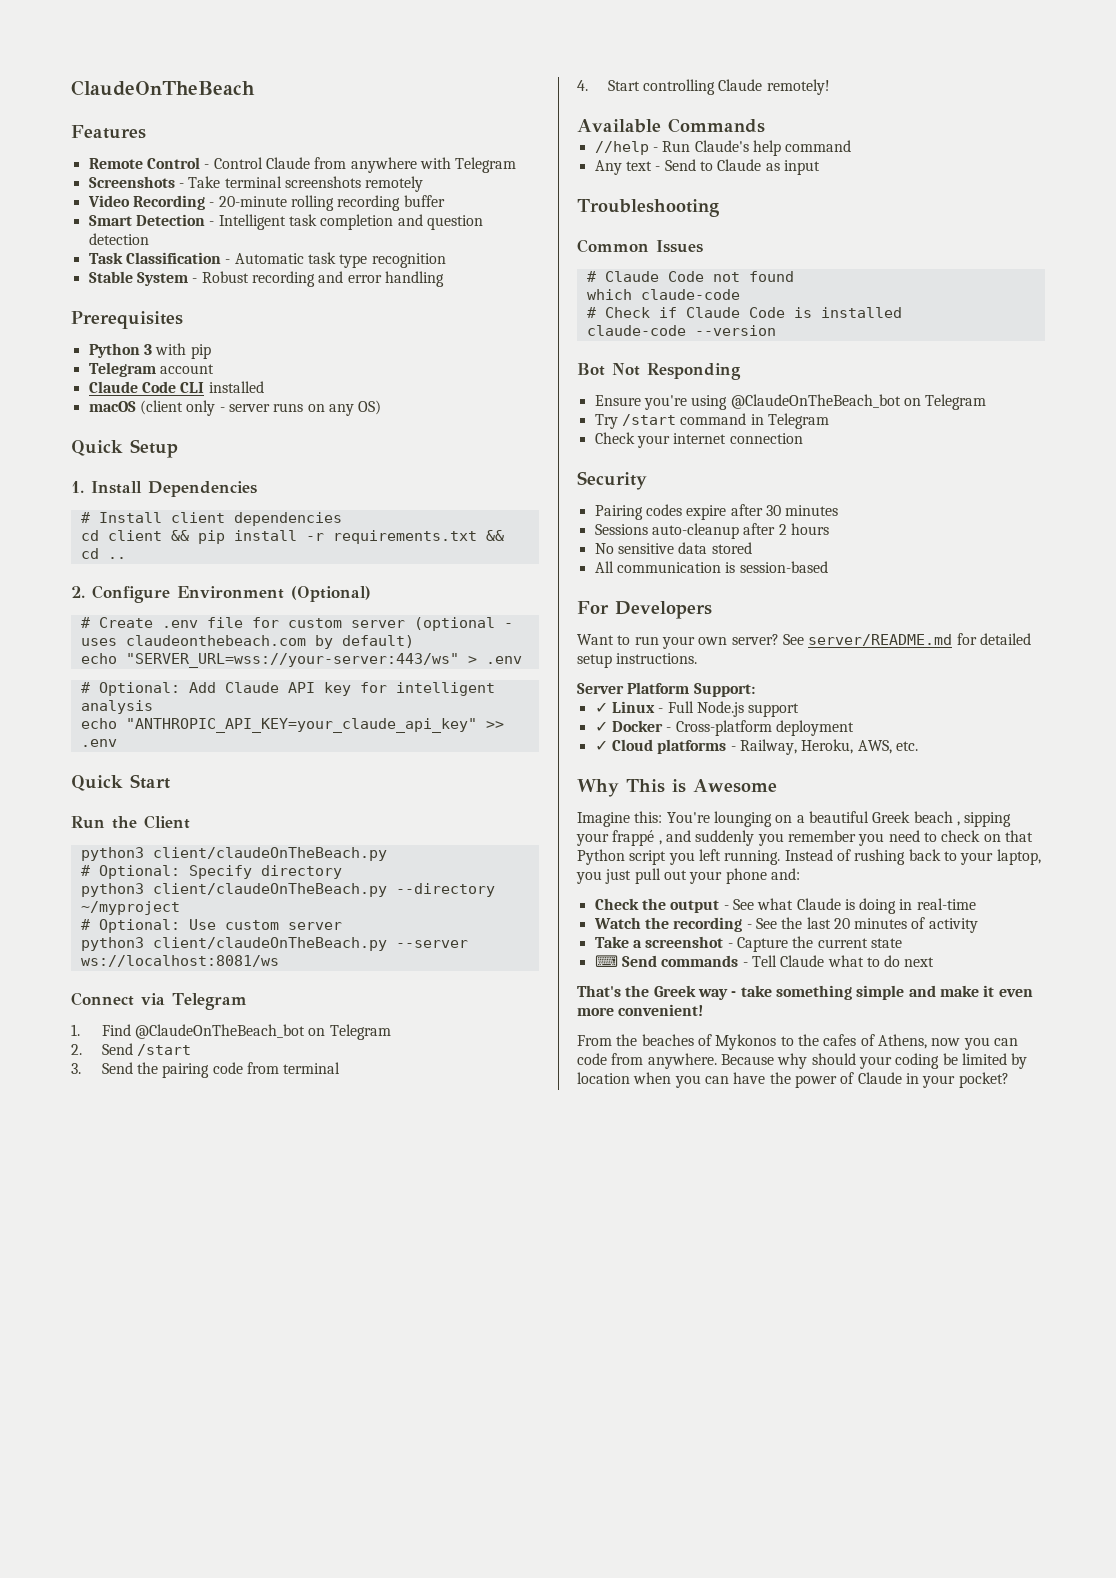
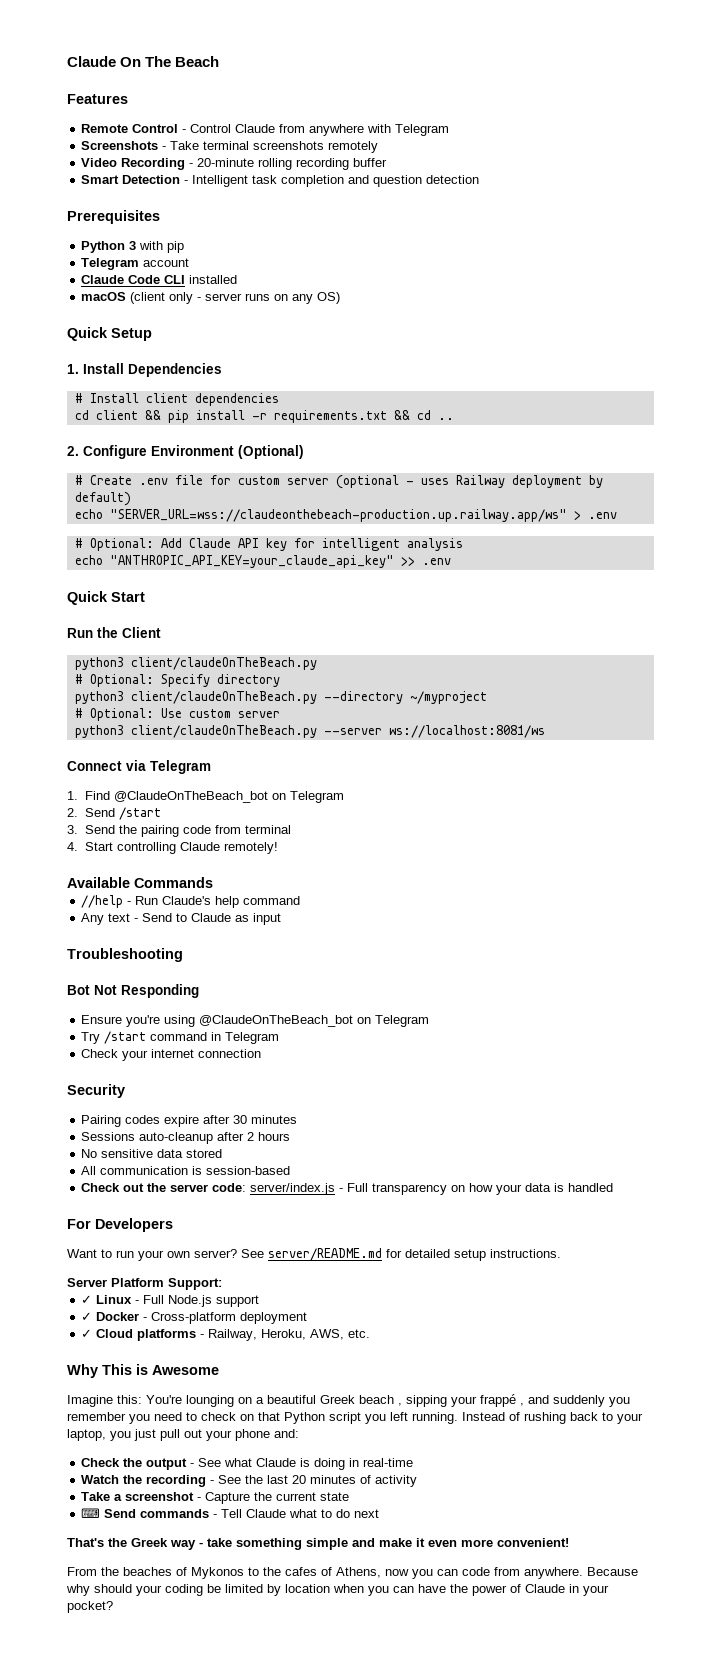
- ClaudeOnTheBeach
+ Claude On The Beach
- Task Classification - Automatic task type recognition
- Stable System - Robust recording and error handling
- # Create .env file for custom server (optional - uses claudeonthebeach.com by default)
+ # Create .env file for custom server (optional - uses Railway deployment by default)
- echo "SERVER_URL=wss://your-server:443/ws" > .env
+ echo "SERVER_URL=wss://claudeonthebeach-production.up.railway.app/ws" > .env
- Common Issues
- # Claude Code not found
- which claude-code
- # Check if Claude Code is installed
- claude-code --version
+ Check out the server code: server/index.js - Full transparency on how your data is handled

